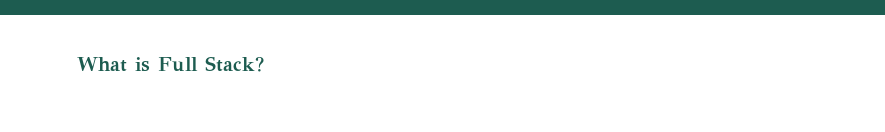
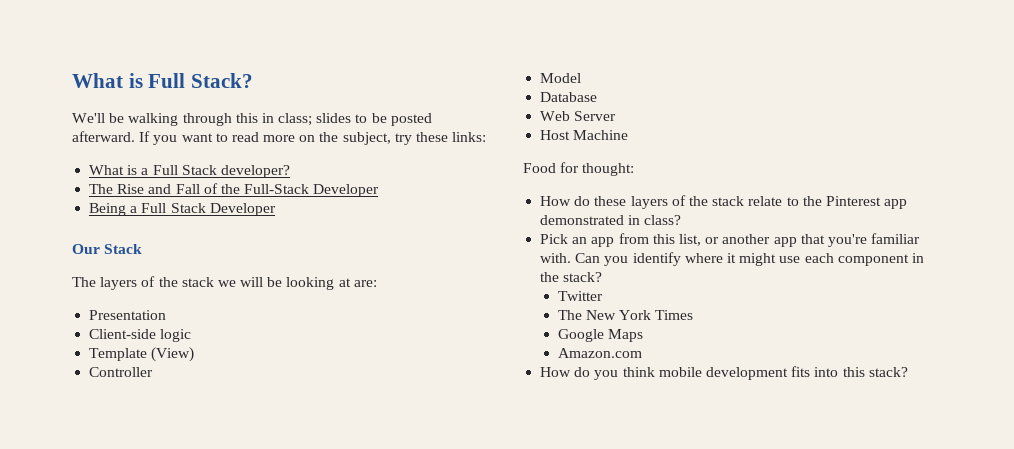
+ We'll be walking through this in class; slides to be posted afterward. If you want to read more on the subject, try these links:
+ What is a Full Stack developer?
+ The Rise and Fall of the Full-Stack Developer
+ Being a Full Stack Developer
+ Our Stack
+ The layers of the stack we will be looking at are:
+ Presentation
+ Client-side logic
+ Template (View)
+ Controller
+ Model
+ Database
+ Web Server
+ Host Machine
+ Food for thought:
+ How do these layers of the stack relate to the Pinterest app demonstrated in class?
+ Pick an app from this list, or another app that you're familiar with. Can you identify where it might use each component in the stack?
+ Twitter
+ The New York Times
+ Google Maps
+ Amazon.com
+ How do you think mobile development fits into this stack?

